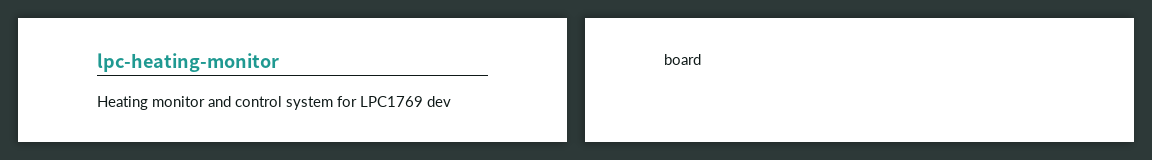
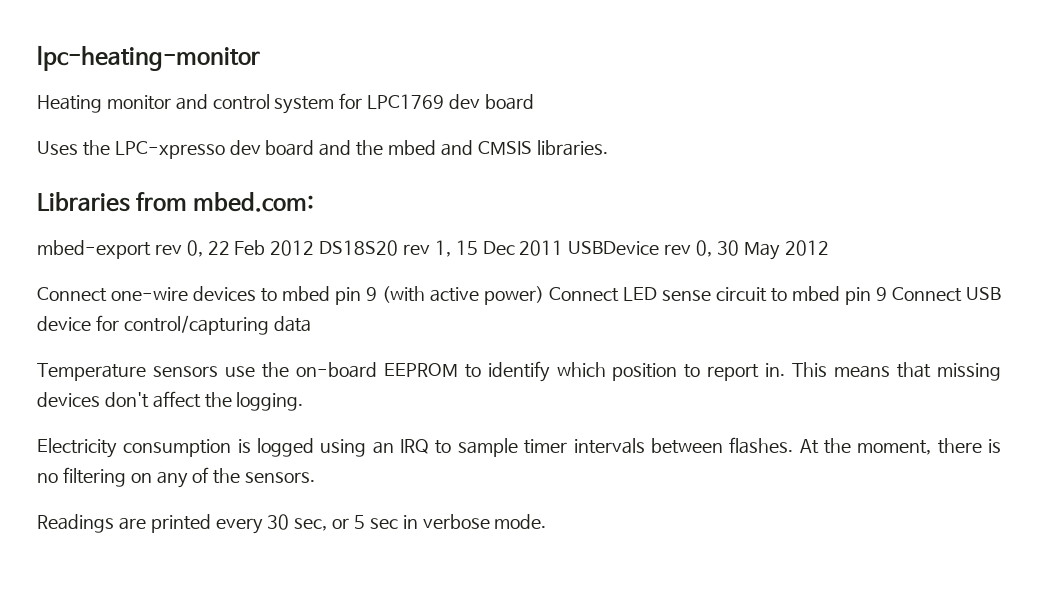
+ Uses the LPC-xpresso dev board and the mbed and CMSIS libraries.
+ Libraries from mbed.com:
+ mbed-export rev 0, 22 Feb 2012 DS18S20 rev 1, 15 Dec 2011 USBDevice rev 0, 30 May 2012
+ Connect one-wire devices to mbed pin 9 (with active power) Connect LED sense circuit to mbed pin 9 Connect USB device for control/capturing data
+ Temperature sensors use the on-board EEPROM to identify which position to report in. This means that missing devices don't affect the logging.
+ Electricity consumption is logged using an IRQ to sample timer intervals between flashes. At the moment, there is no filtering on any of the sensors.
+ Readings are printed every 30 sec, or 5 sec in verbose mode.

